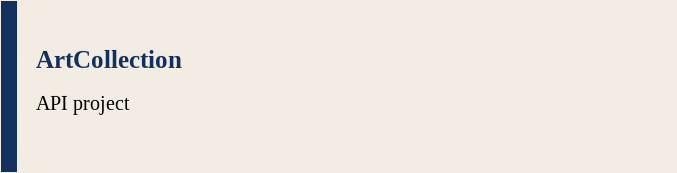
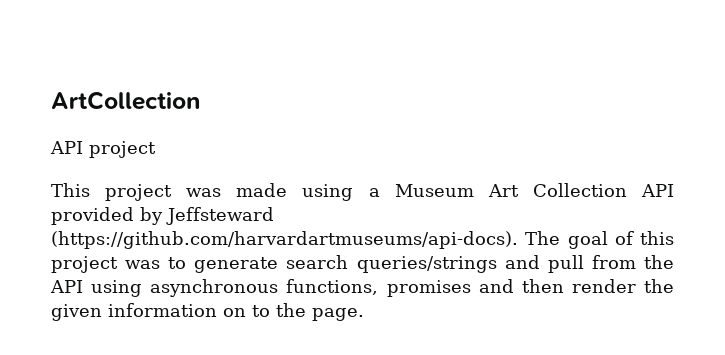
+ This project was made using a Museum Art Collection API provided by Jeffsteward (https://github.com/harvardartmuseums/api-docs). The goal of this project was to generate search queries/strings and pull from the API using asynchronous functions, promises and then render the given information on to the page.

